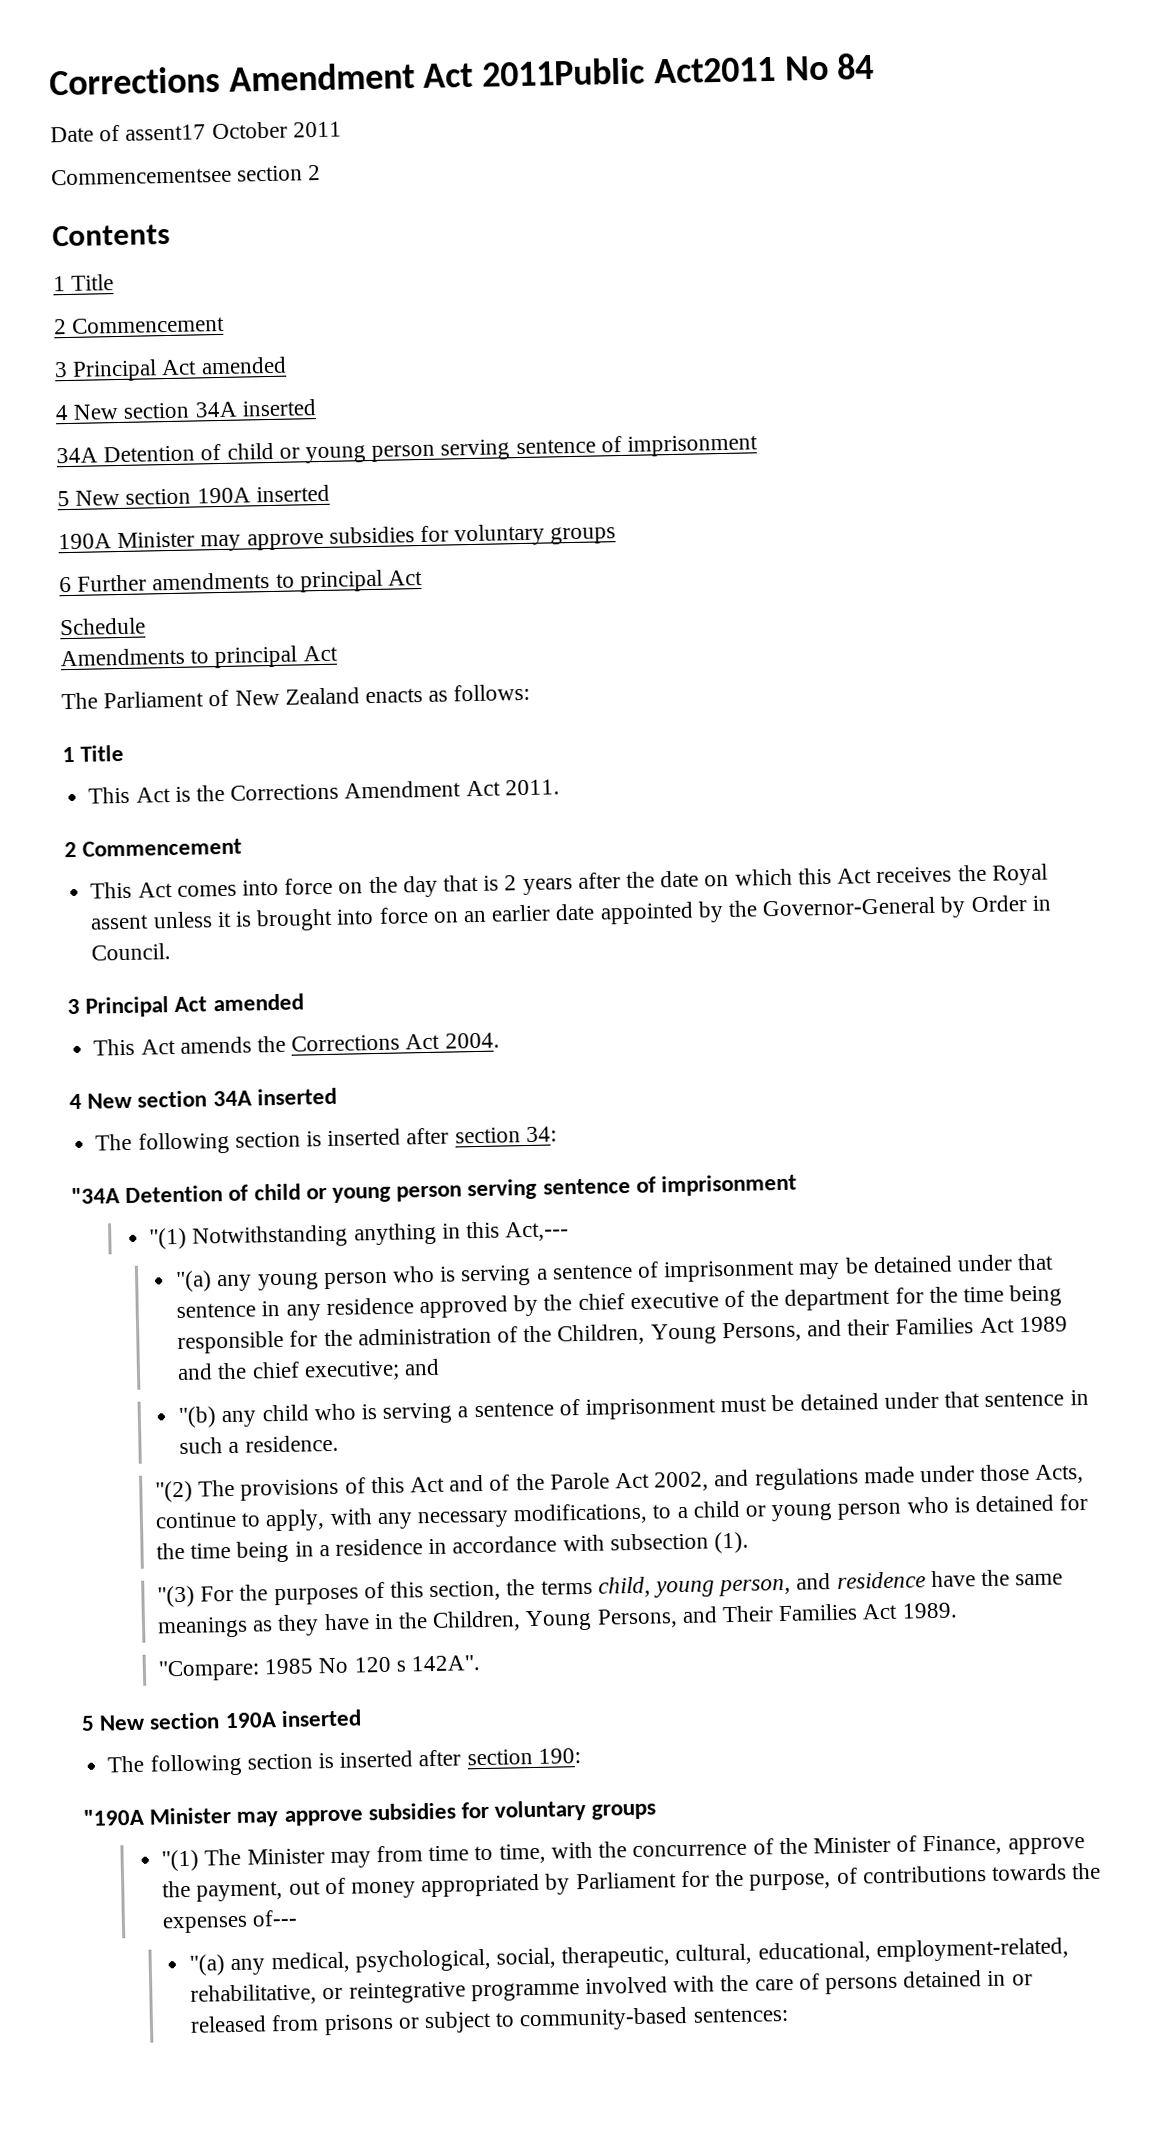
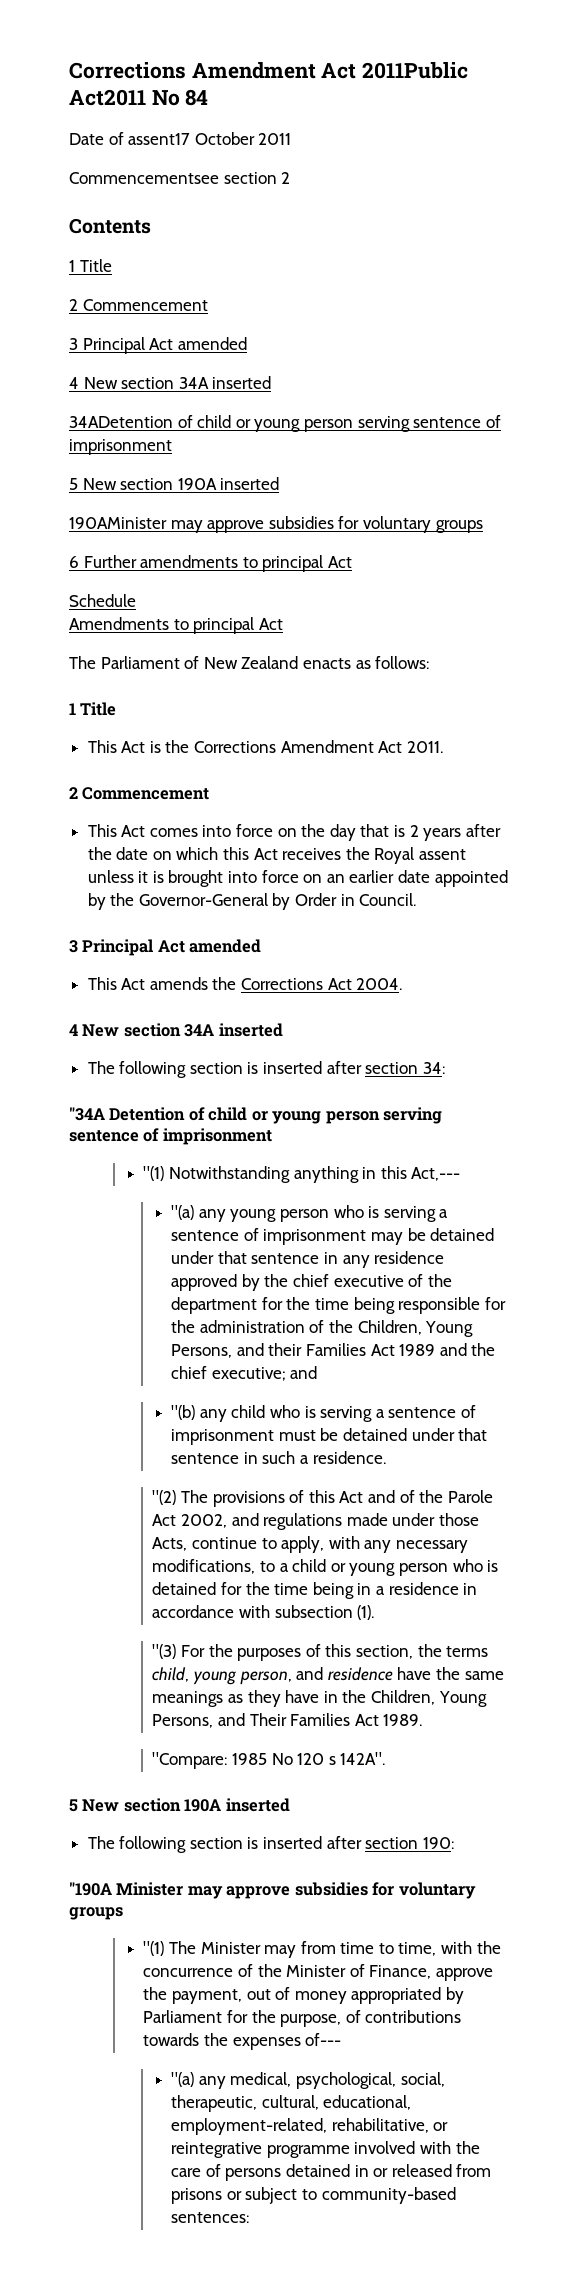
- 34A Detention of child or young person serving sentence of imprisonment
+ 34ADetention of child or young person serving sentence of imprisonment
- 190A Minister may approve subsidies for voluntary groups
+ 190AMinister may approve subsidies for voluntary groups

